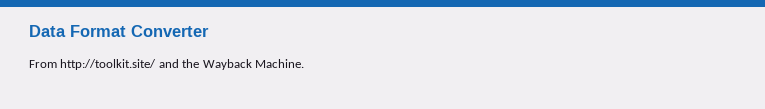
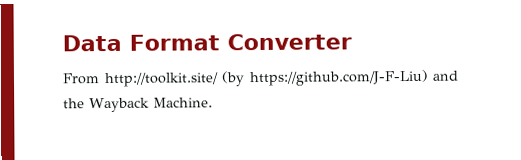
- From http://toolkit.site/ and the Wayback Machine.
+ From http://toolkit.site/ (by https://github.com/J-F-Liu) and the Wayback Machine.

